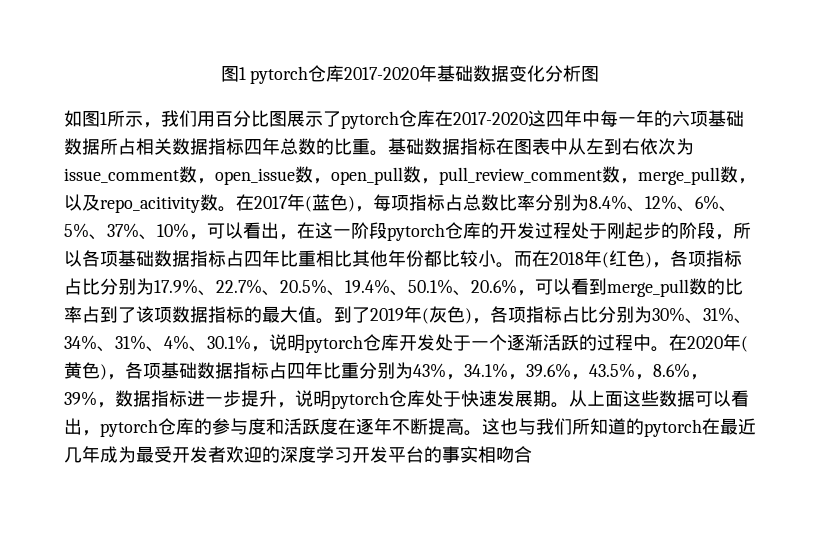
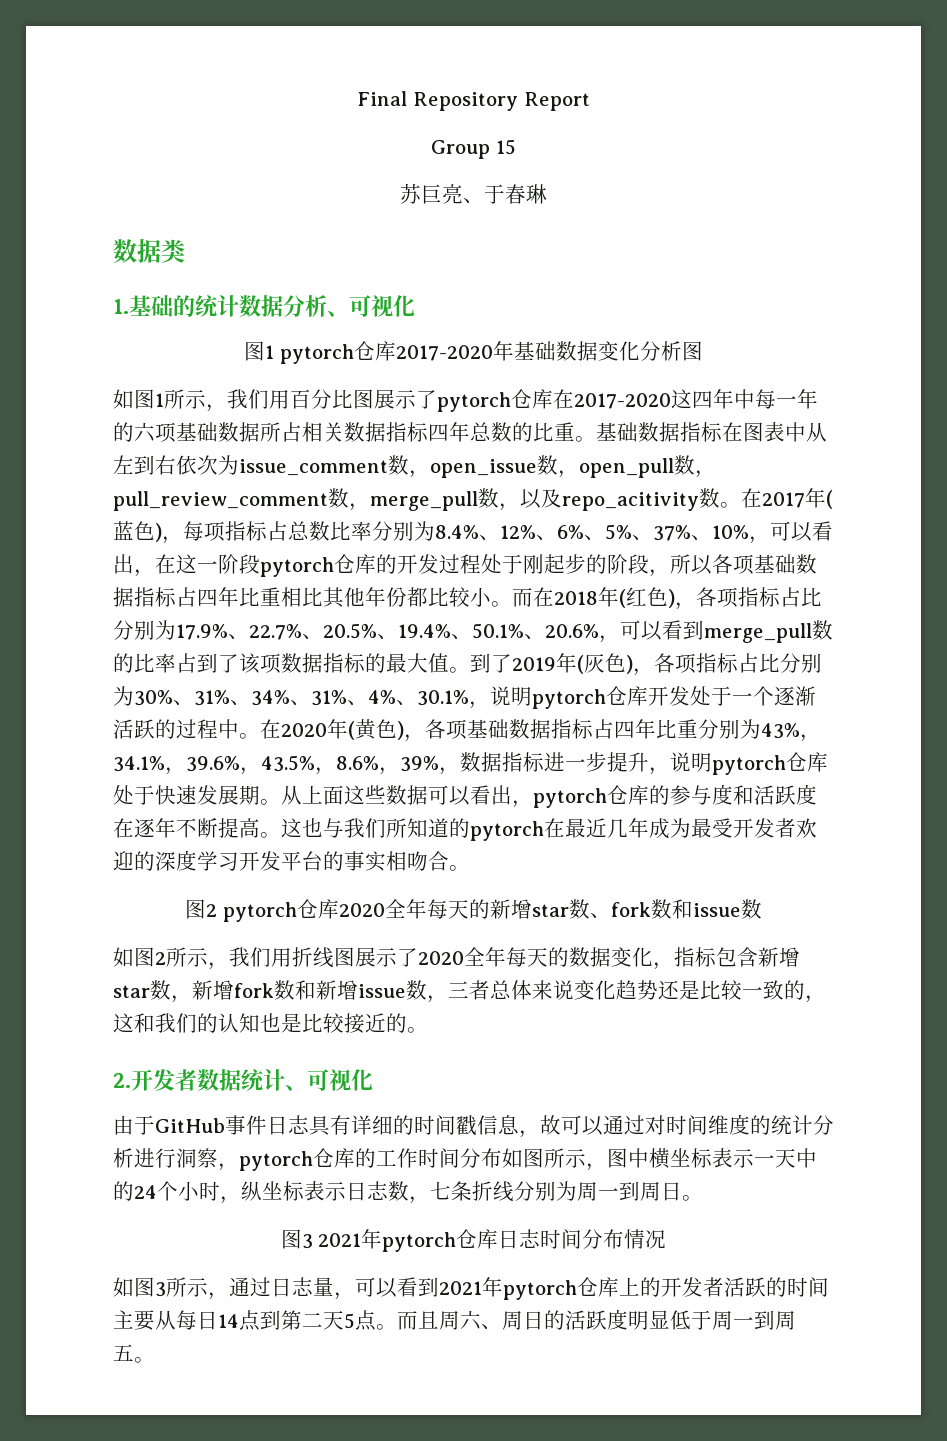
+ Final Repository Report
+ Group 15
+ 苏巨亮、于春琳
+ 数据类
+ 1.基础的统计数据分析、可视化
- 这也与我们所知道的pytorch在最近几年成为最受开发者欢迎的深度学习开发平台的事实相吻合
+ 这也与我们所知道的pytorch在最近几年成为最受开发者欢迎的深度学习开发平台的事实相吻合。
+ 图2 pytorch仓库2020全年每天的新增star数、fork数和issue数
+ 如图2所示，我们用折线图展示了2020全年每天的数据变化，指标包含新增star数，新增fork数和新增issue数，三者总体来说变化趋势还是比较一致的，这和我们的认知也是比较接近的。
+ 2.开发者数据统计、可视化
+ 由于GitHub事件日志具有详细的时间戳信息，故可以通过对时间维度的统计分析进行洞察，pytorch仓库的工作时间分布如图所示，图中横坐标表示一天中的24个小时，纵坐标表示日志数，七条折线分别为周一到周日。
+ 图3 2021年pytorch仓库日志时间分布情况
+ 如图3所示，通过日志量，可以看到2021年pytorch仓库上的开发者活跃的时间主要从每日14点到第二天5点。而且周六、周日的活跃度明显低于周一到周五。

